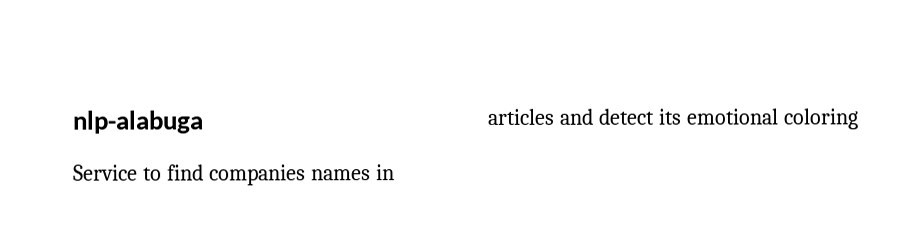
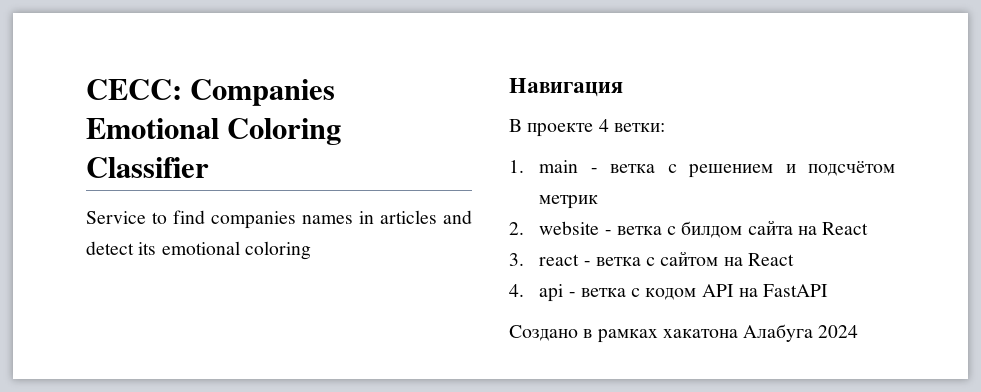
- nlp-alabuga
+ CECC: Companies Emotional Coloring Classifier
+ Навигация
+ В проекте 4 ветки:
+ 1. main - ветка с решением и подсчётом метрик
+ 2. website - ветка с билдом сайта на React
+ 3. react - ветка с сайтом на React
+ 4. api - ветка с кодом API на FastAPI
+ Создано в рамках хакатона Алабуга 2024

